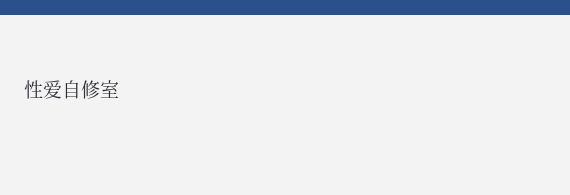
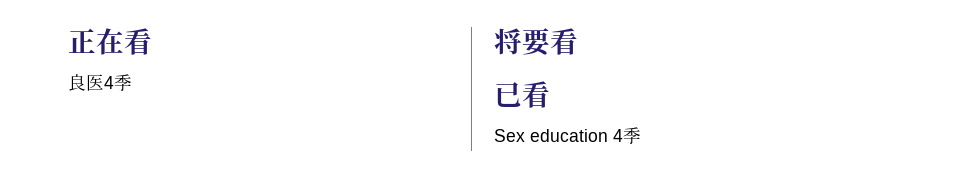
- 性爱自修室
+ 正在看
+ 良医4季
+ 将要看
+ 已看
+ Sex education 4季

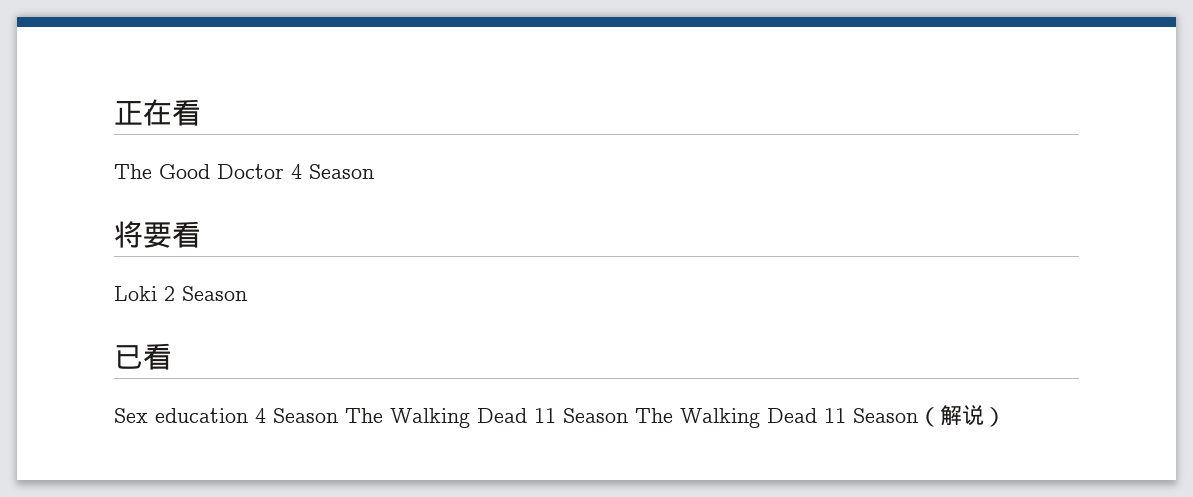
- 良医4季
+ The Good Doctor 4 Season
+ Loki 2 Season
- Sex education 4季
+ Sex education 4 Season The Walking Dead 11 Season The Walking Dead 11 Season（解说）

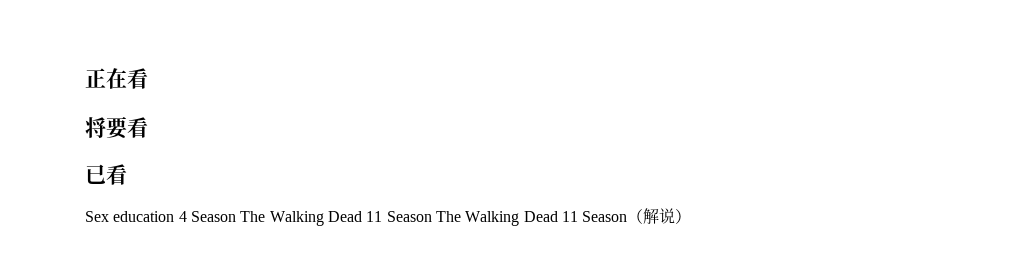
- The Good Doctor 4 Season
- Loki 2 Season

